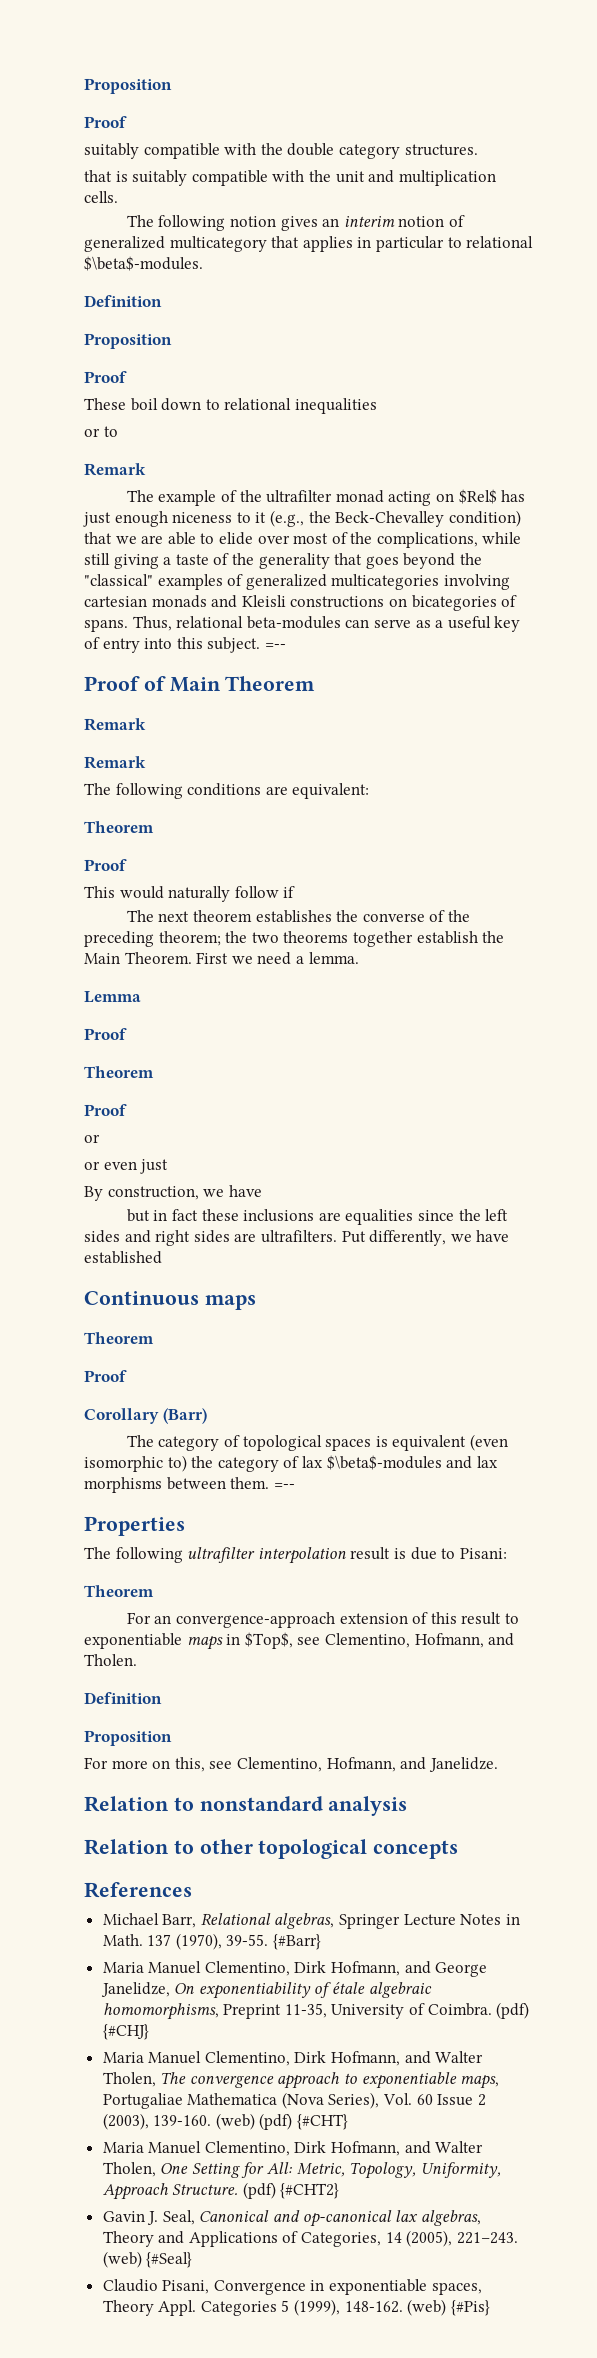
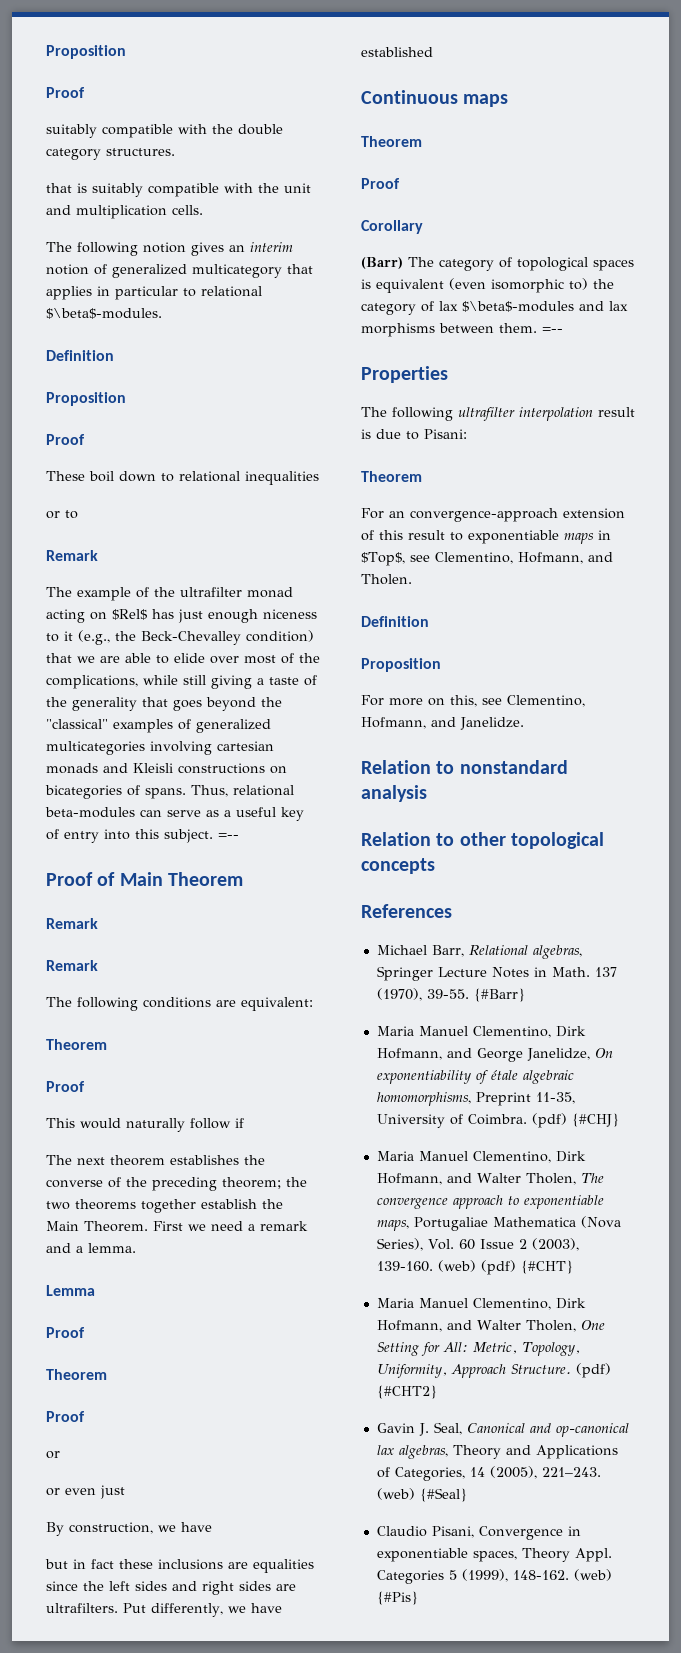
- First we need a lemma.
+ First we need a remark and a lemma.
- Corollary (Barr)
- The category of topological spaces is equivalent (even isomorphic to) the category of lax $\beta$-modules and lax morphisms between them.
+ Corollary
+ (Barr) The category of topological spaces is equivalent (even isomorphic to) the category of lax $\beta$-modules and lax morphisms between them.

